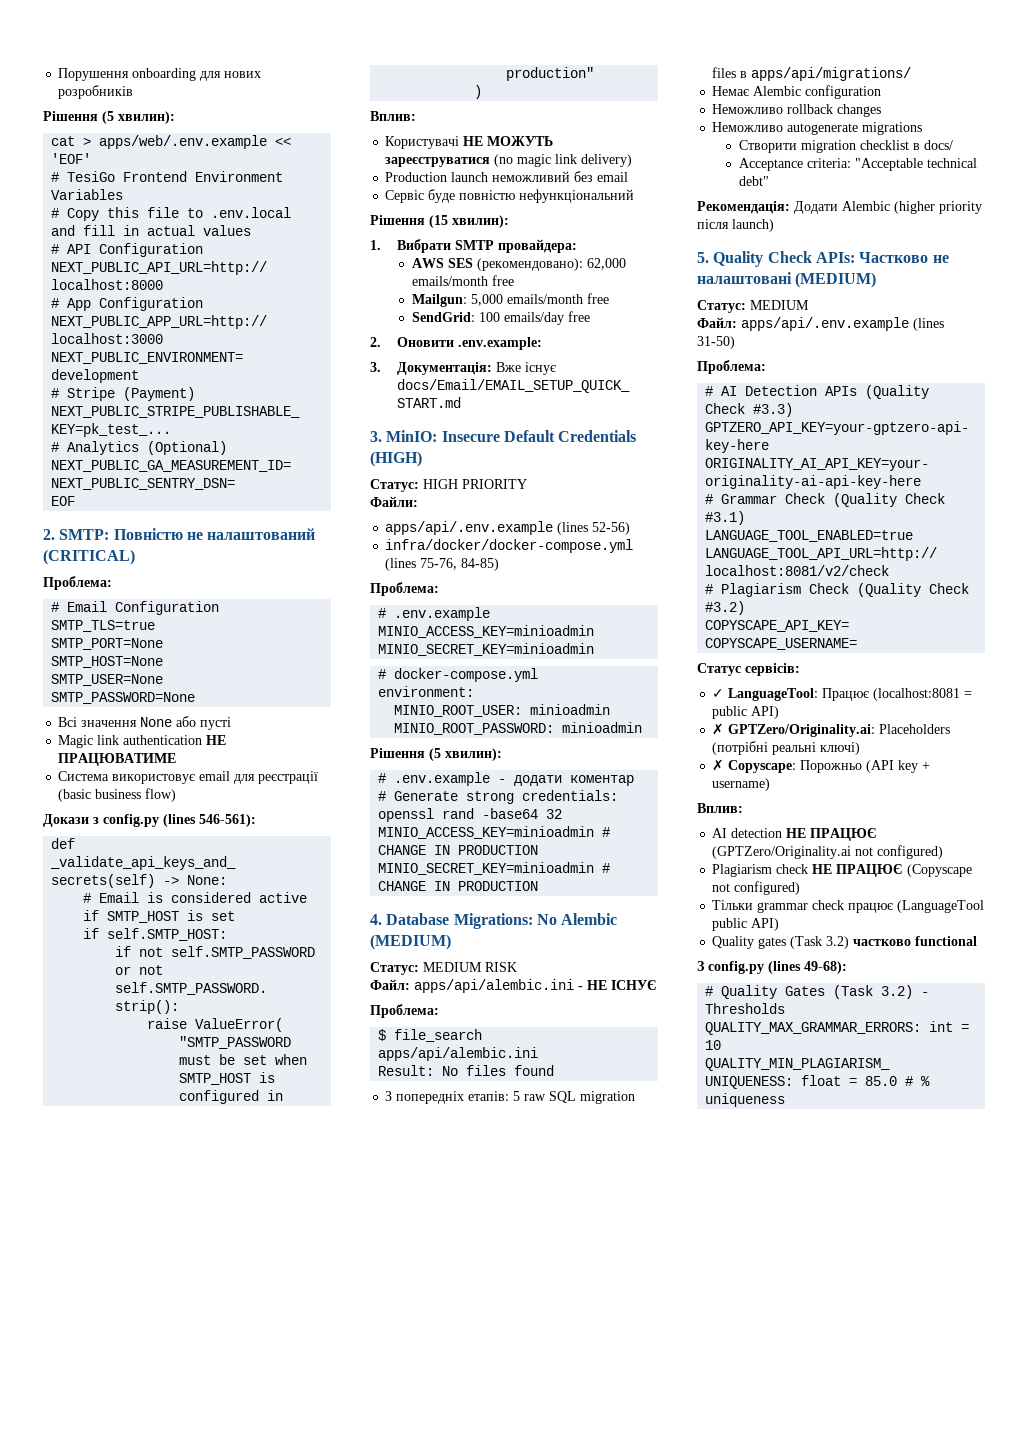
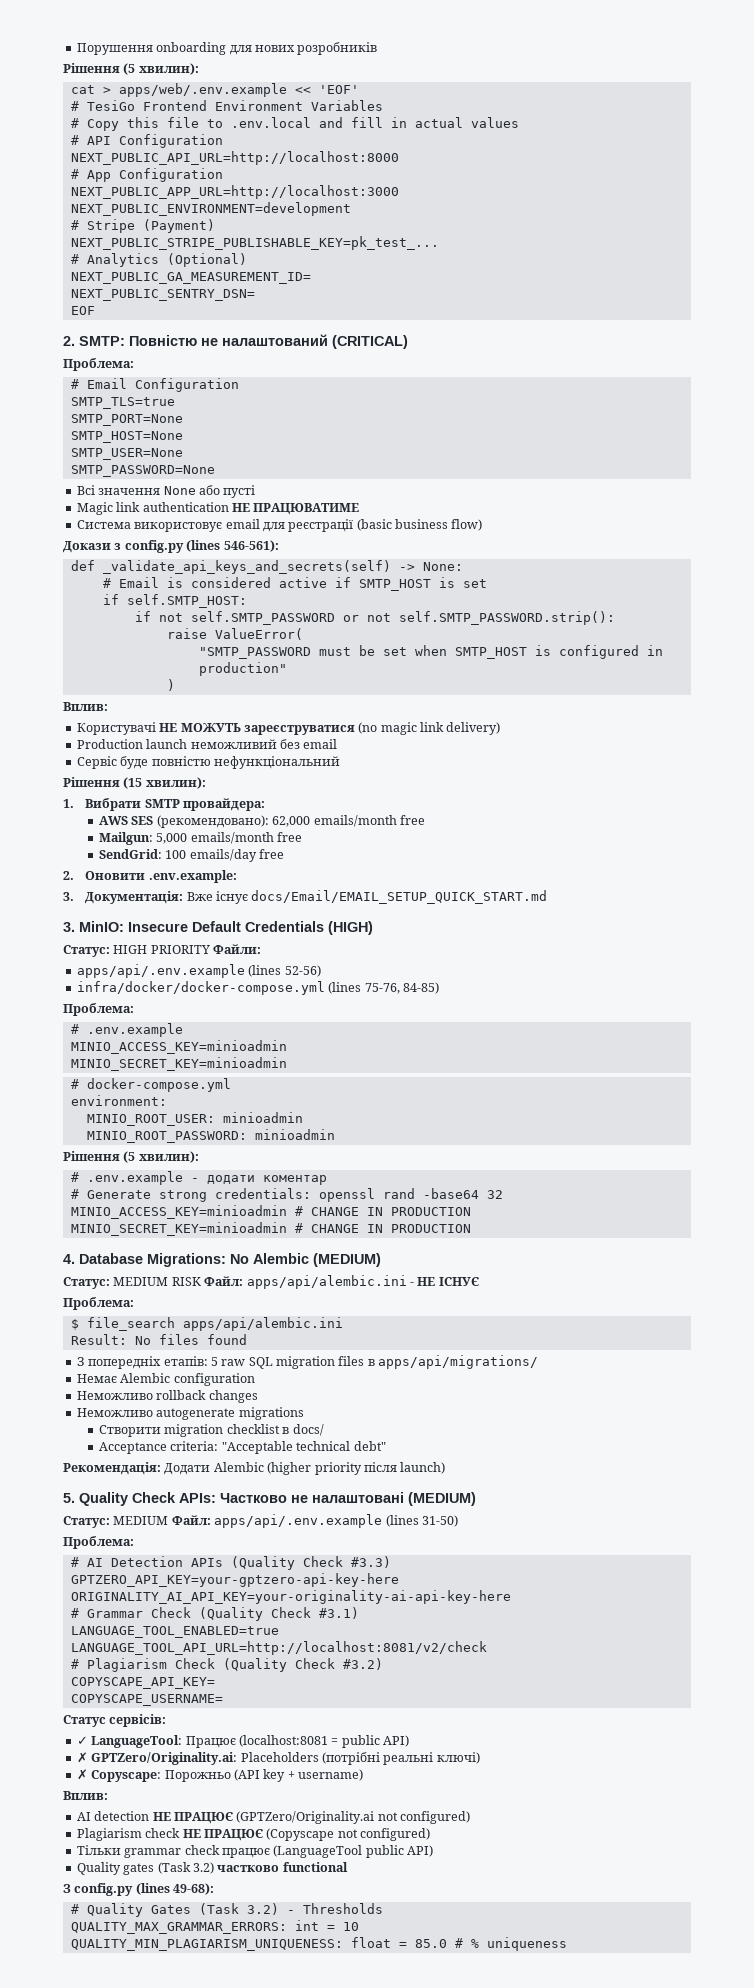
- Статус: HIGH PRIORITY
- Файли:
+ Статус: HIGH PRIORITY Файли:
- Статус: MEDIUM RISK
- Файл: apps/api/alembic.ini - НЕ ІСНУЄ
+ Статус: MEDIUM RISK Файл: apps/api/alembic.ini - НЕ ІСНУЄ
  5. Quality Check APIs: Частково не налаштовані (MEDIUM)
- Статус: MEDIUM
- Файл: apps/api/.env.example (lines 31-50)
+ Статус: MEDIUM Файл: apps/api/.env.example (lines 31-50)

